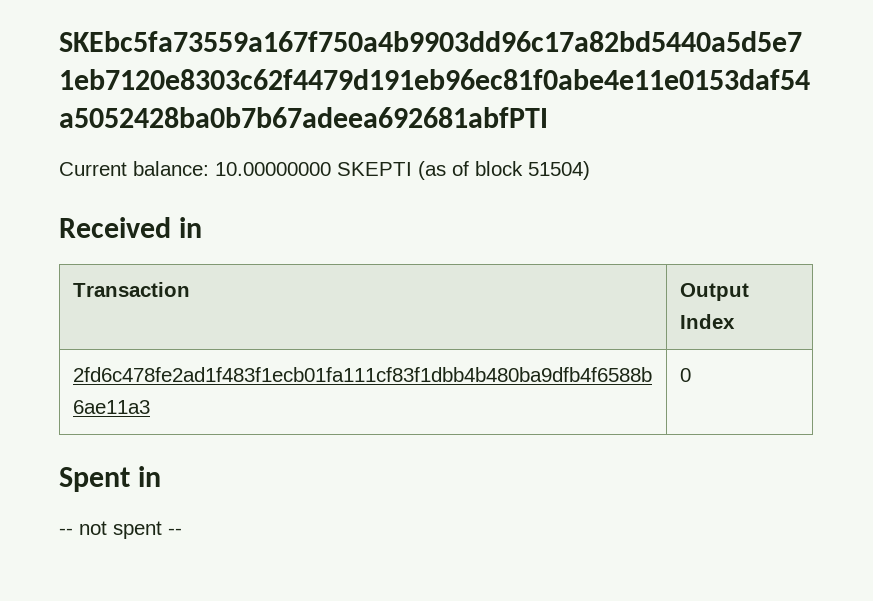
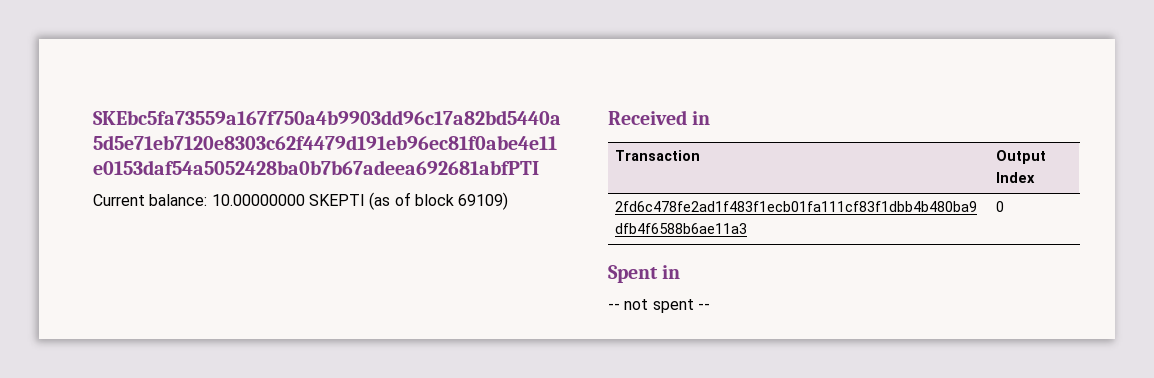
- Current balance: 10.00000000 SKEPTI (as of block 51504)
+ Current balance: 10.00000000 SKEPTI (as of block 69109)

